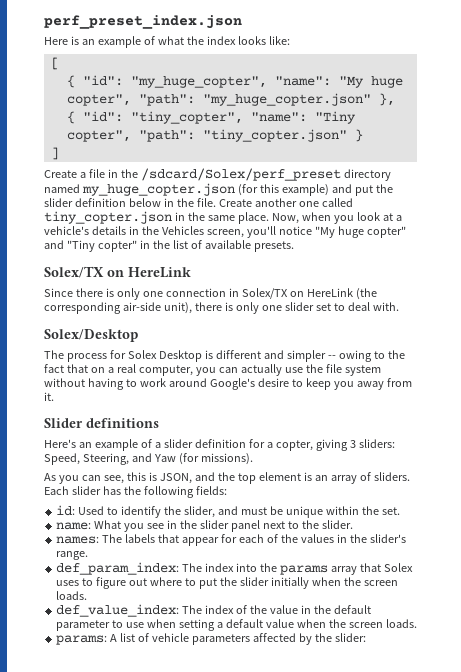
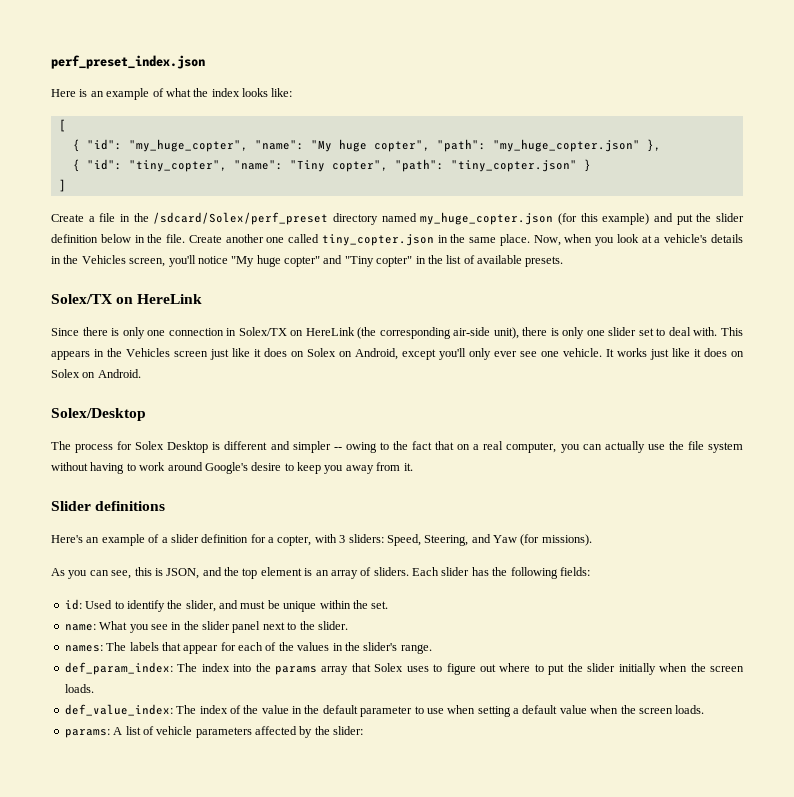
+ This appears in the Vehicles screen just like it does on Solex on Android, except you'll only ever see one vehicle. It works just like it does on Solex on Android.
- Here's an example of a slider definition for a copter, giving 3 sliders: Speed, Steering, and Yaw (for missions).
+ Here's an example of a slider definition for a copter, with 3 sliders: Speed, Steering, and Yaw (for missions).

